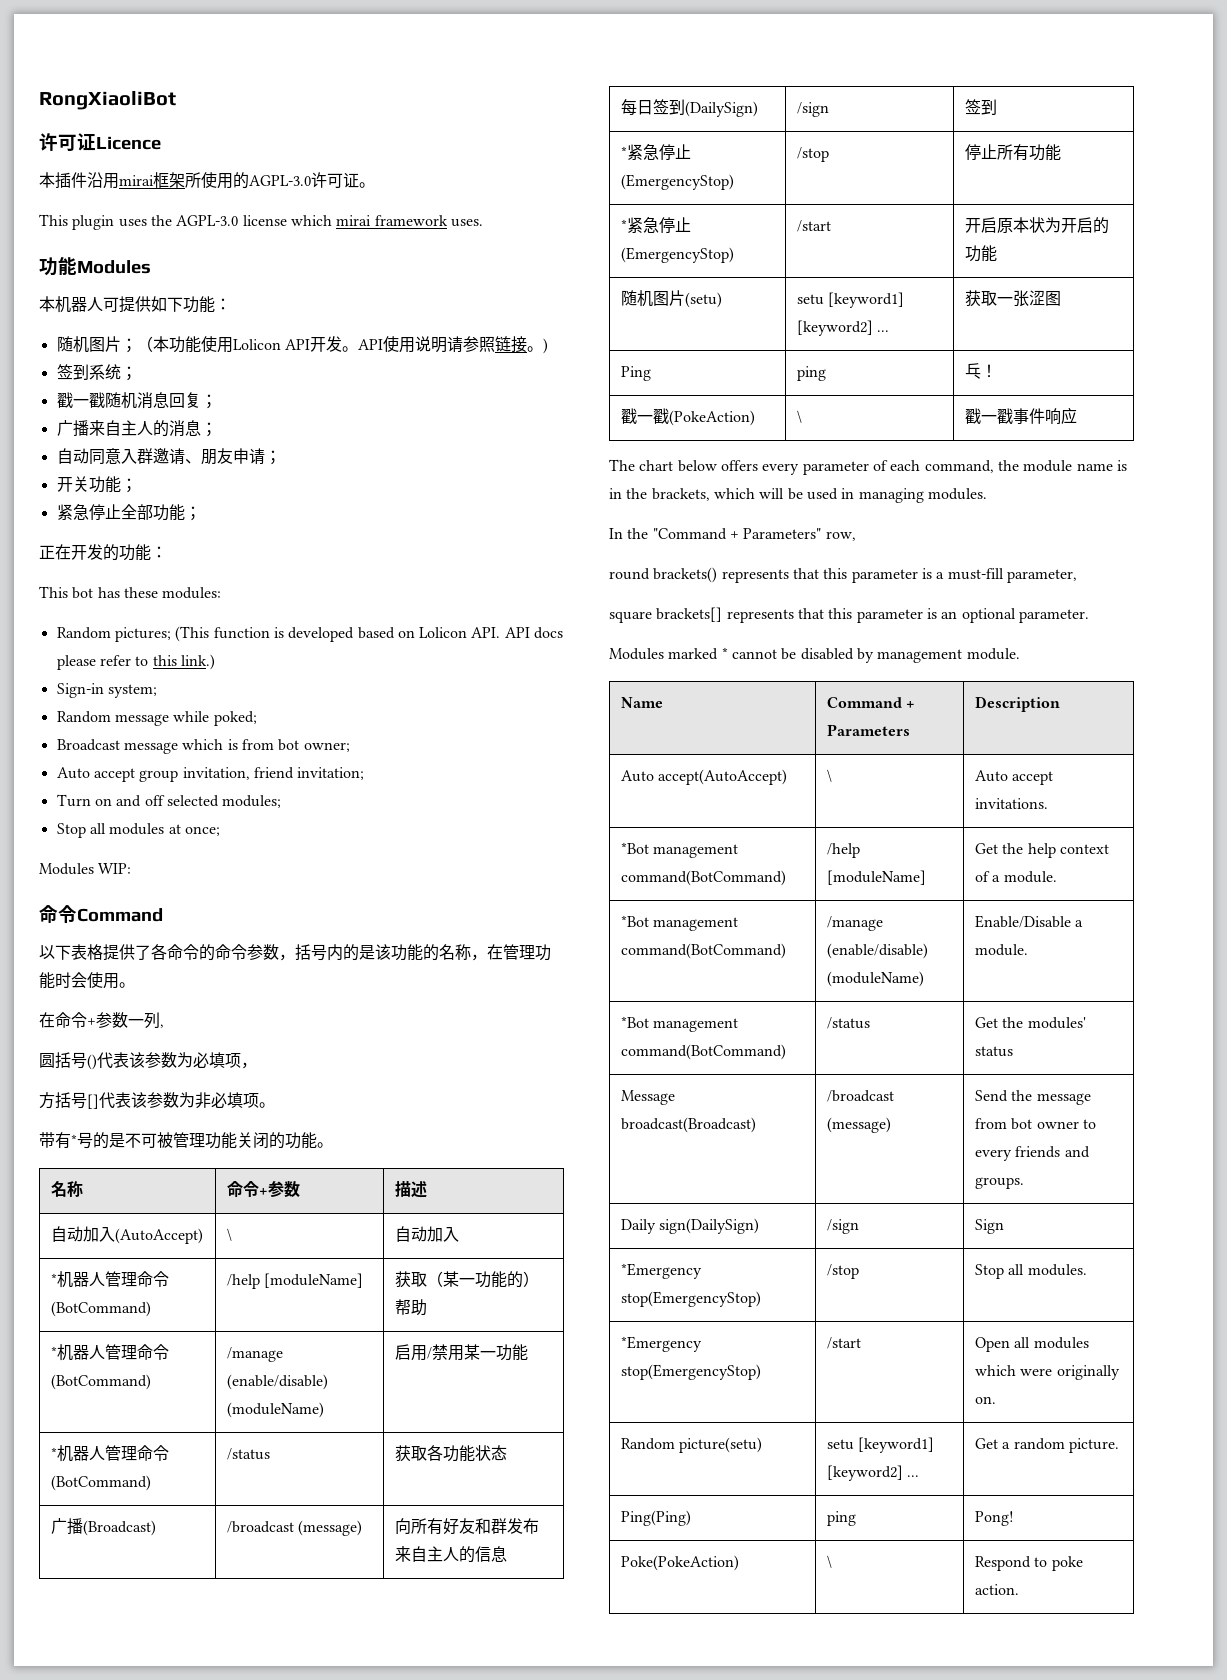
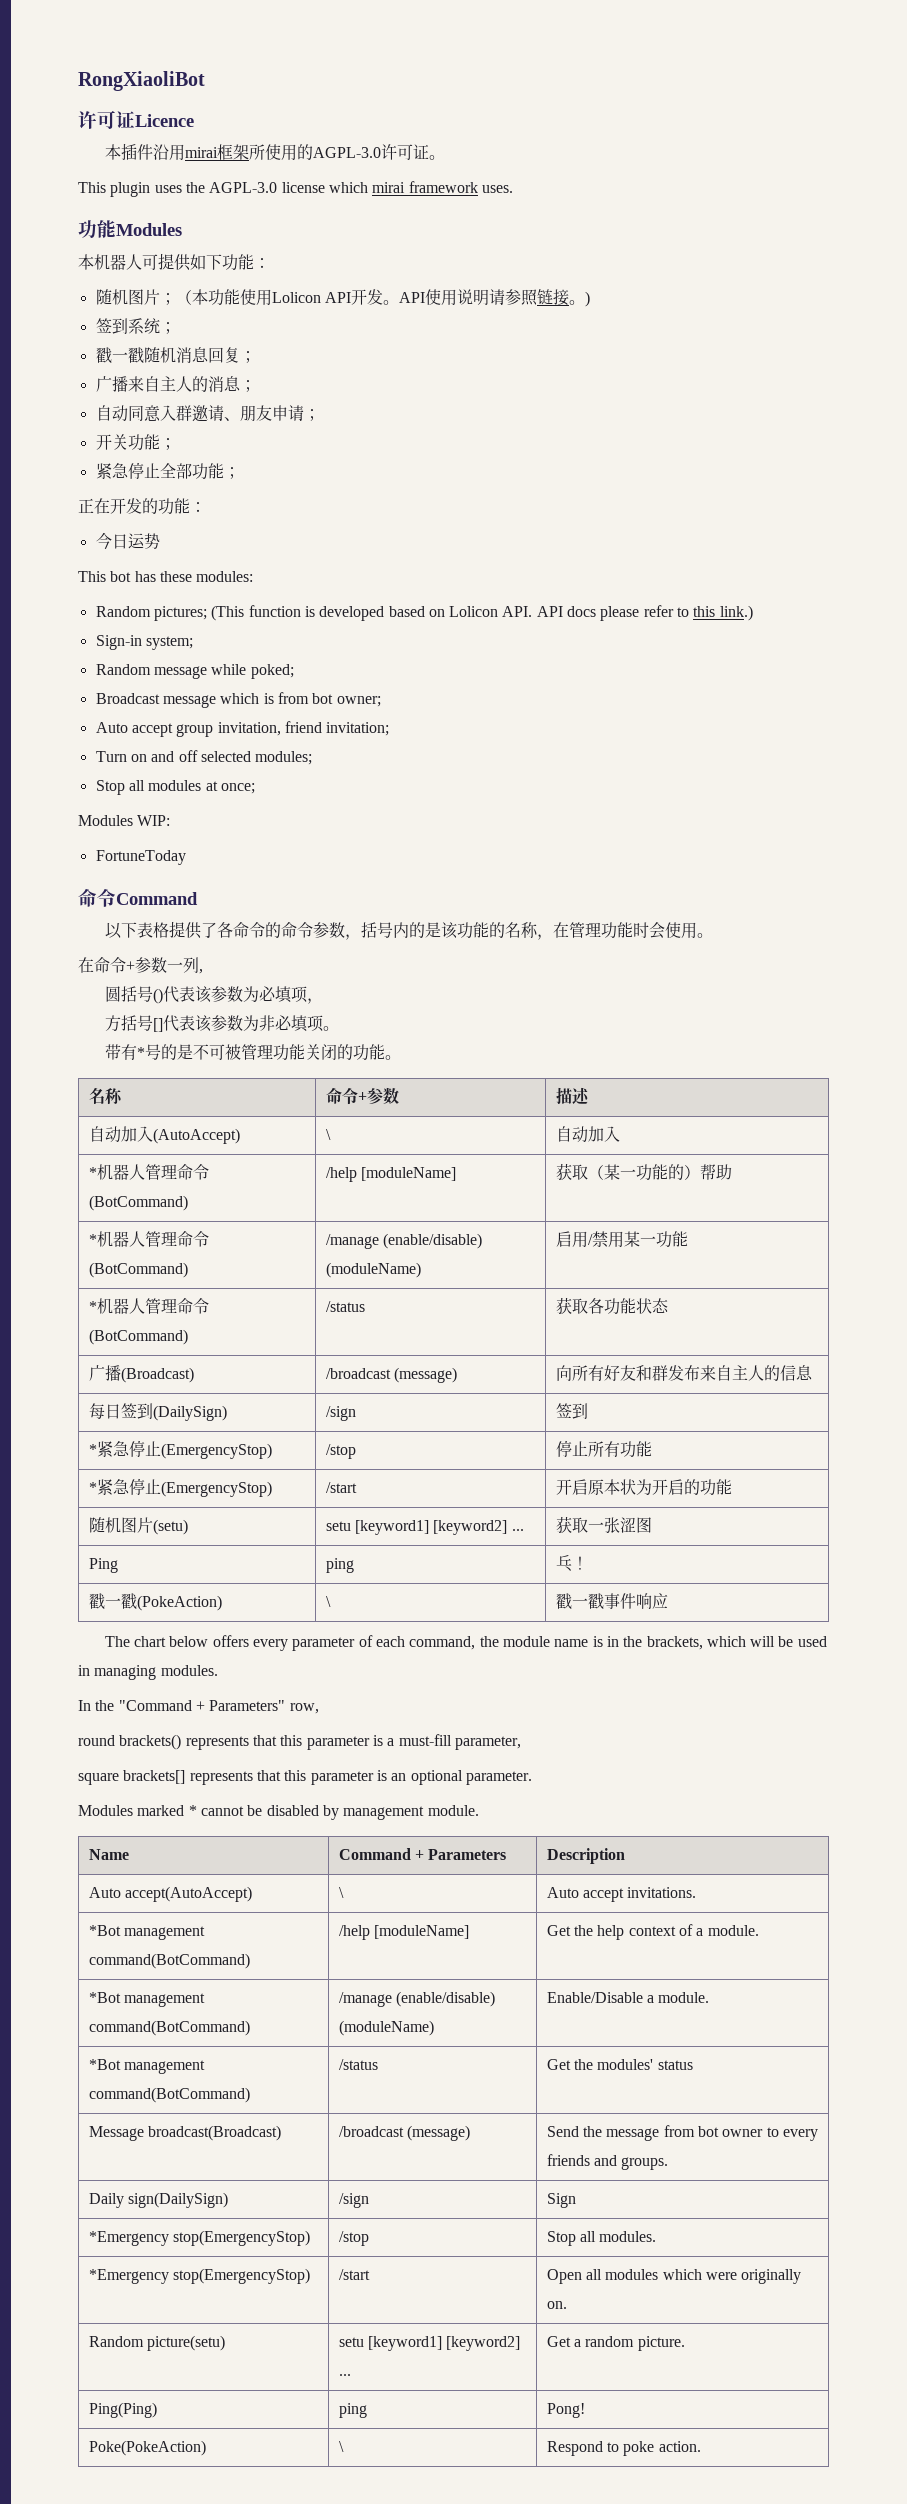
+ 今日运势
+ FortuneToday

